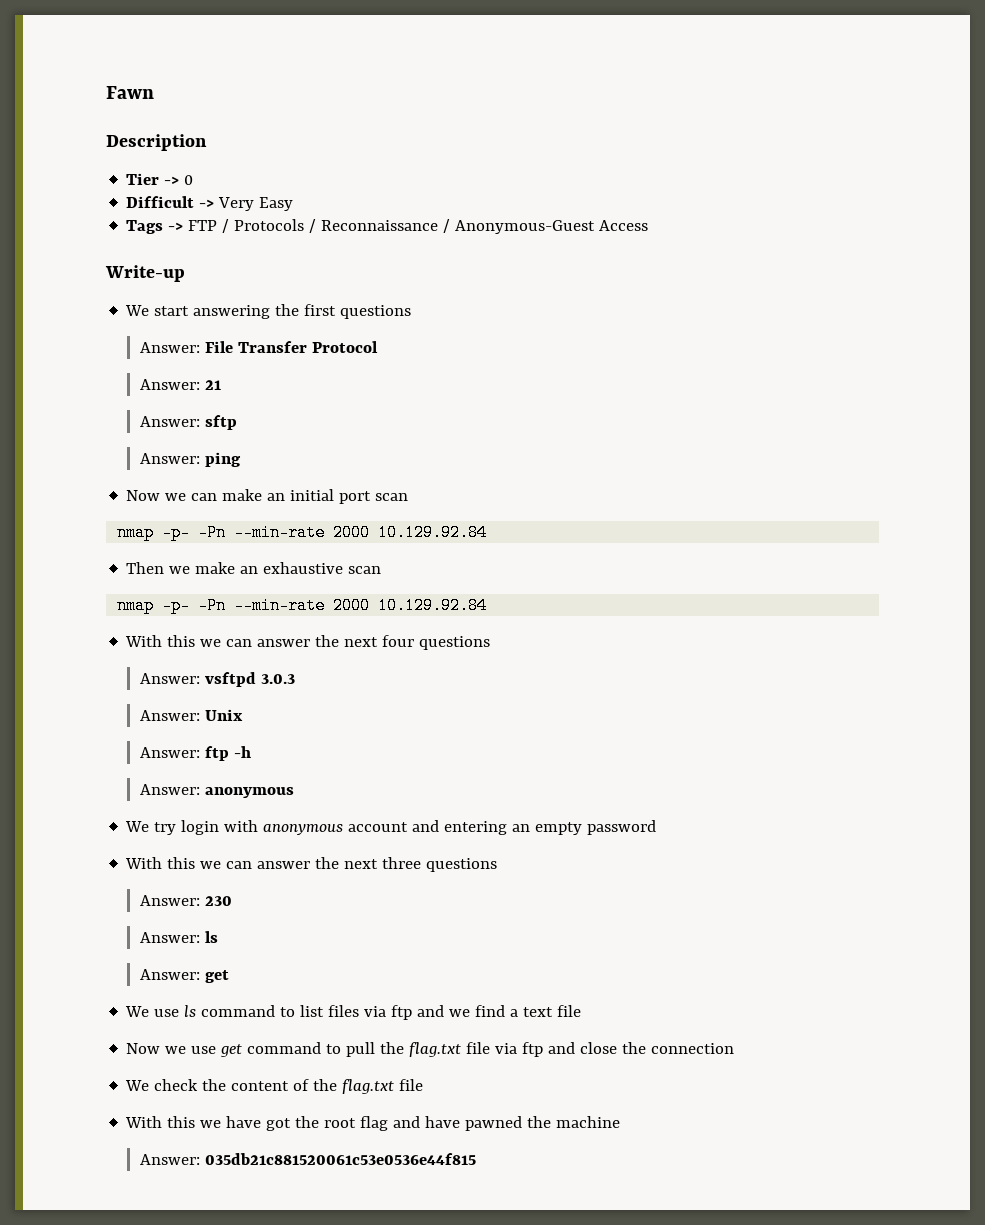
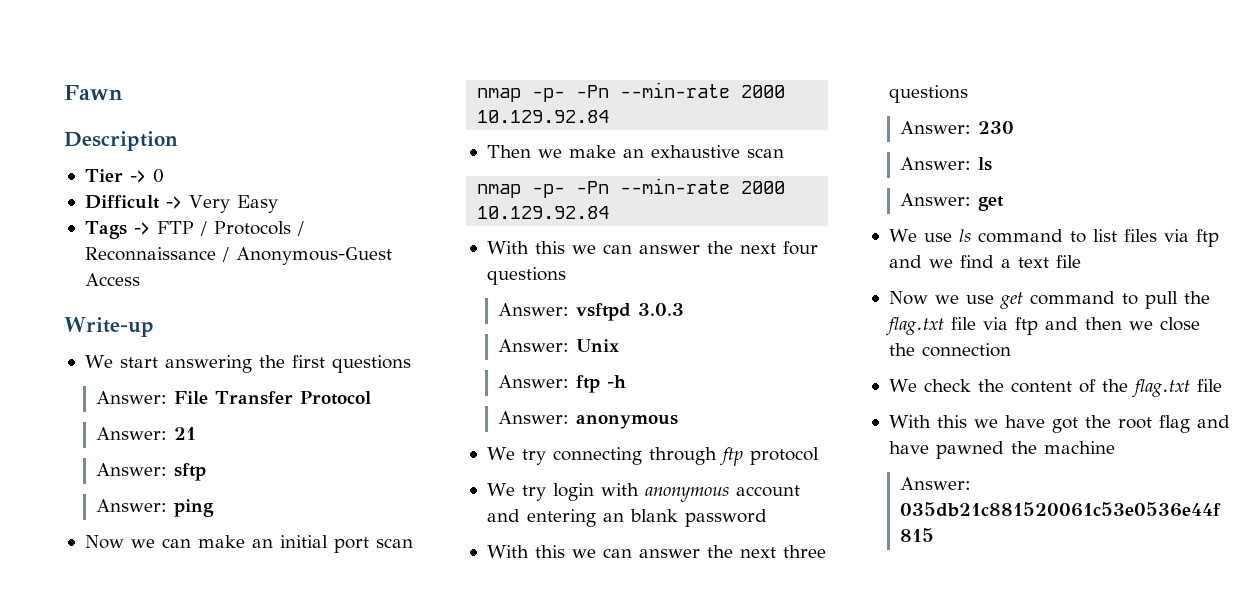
+ We try connecting through ftp protocol
- We try login with anonymous account and entering an empty password
+ We try login with anonymous account and entering an blank password
- Now we use get command to pull the flag.txt file via ftp and close the connection
+ Now we use get command to pull the flag.txt file via ftp and then we close the connection

